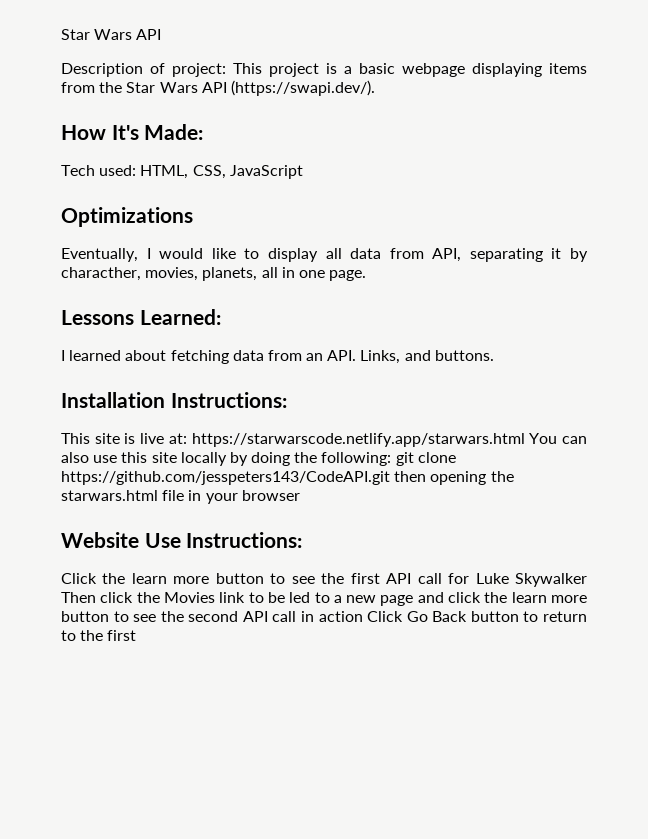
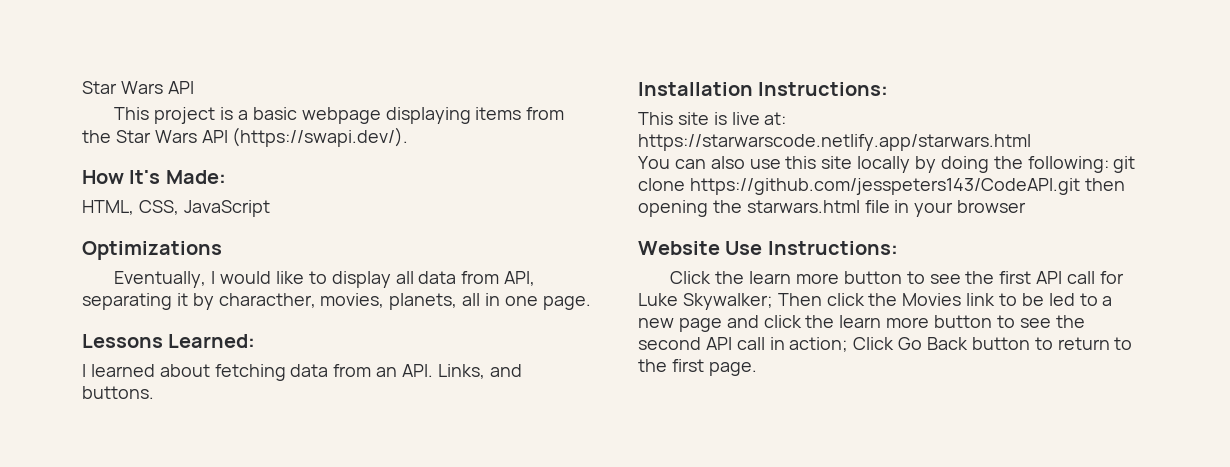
- Description of project: This project is a basic webpage displaying items from the Star Wars API (https://swapi.dev/).
+ This project is a basic webpage displaying items from the Star Wars API (https://swapi.dev/).
- Tech used: HTML, CSS, JavaScript
+ HTML, CSS, JavaScript
- This site is live at: https://starwarscode.netlify.app/starwars.html You can also use this site locally by doing the following: git clone https://github.com/jesspeters143/CodeAPI.git then opening the starwars.html file in your browser
+ This site is live at: https://starwarscode.netlify.app/starwars.html
+ You can also use this site locally by doing the following: git clone https://github.com/jesspeters143/CodeAPI.git then opening the starwars.html file in your browser
- Click the learn more button to see the first API call for Luke Skywalker Then click the Movies link to be led to a new page and click the learn more button to see the second API call in action Click Go Back button to return to the first
+ Click the learn more button to see the first API call for Luke Skywalker; Then click the Movies link to be led to a new page and click the learn more button to see the second API call in action; Click Go Back button to return to the first page.

